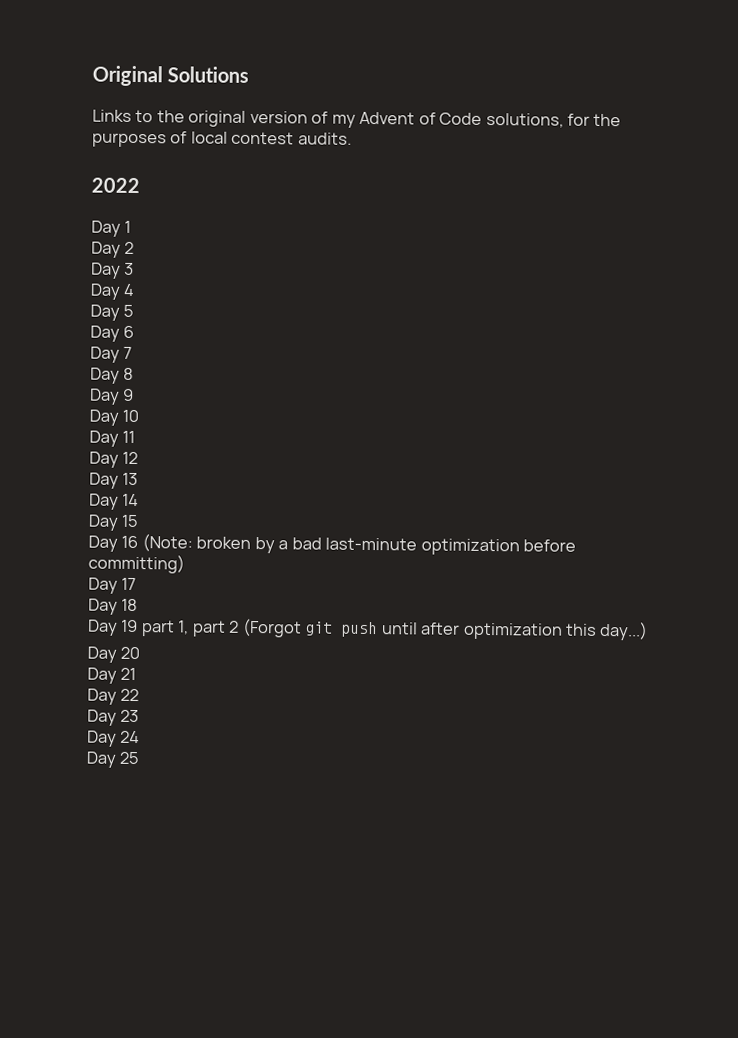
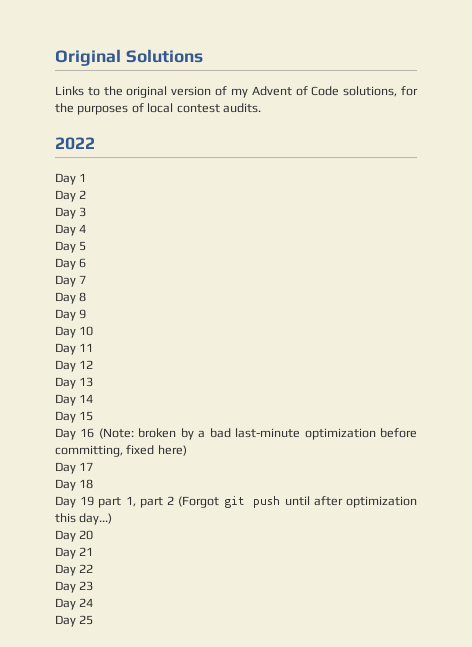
- Day 16 (Note: broken by a bad last-minute optimization before committing)
+ Day 16 (Note: broken by a bad last-minute optimization before committing, fixed here)

